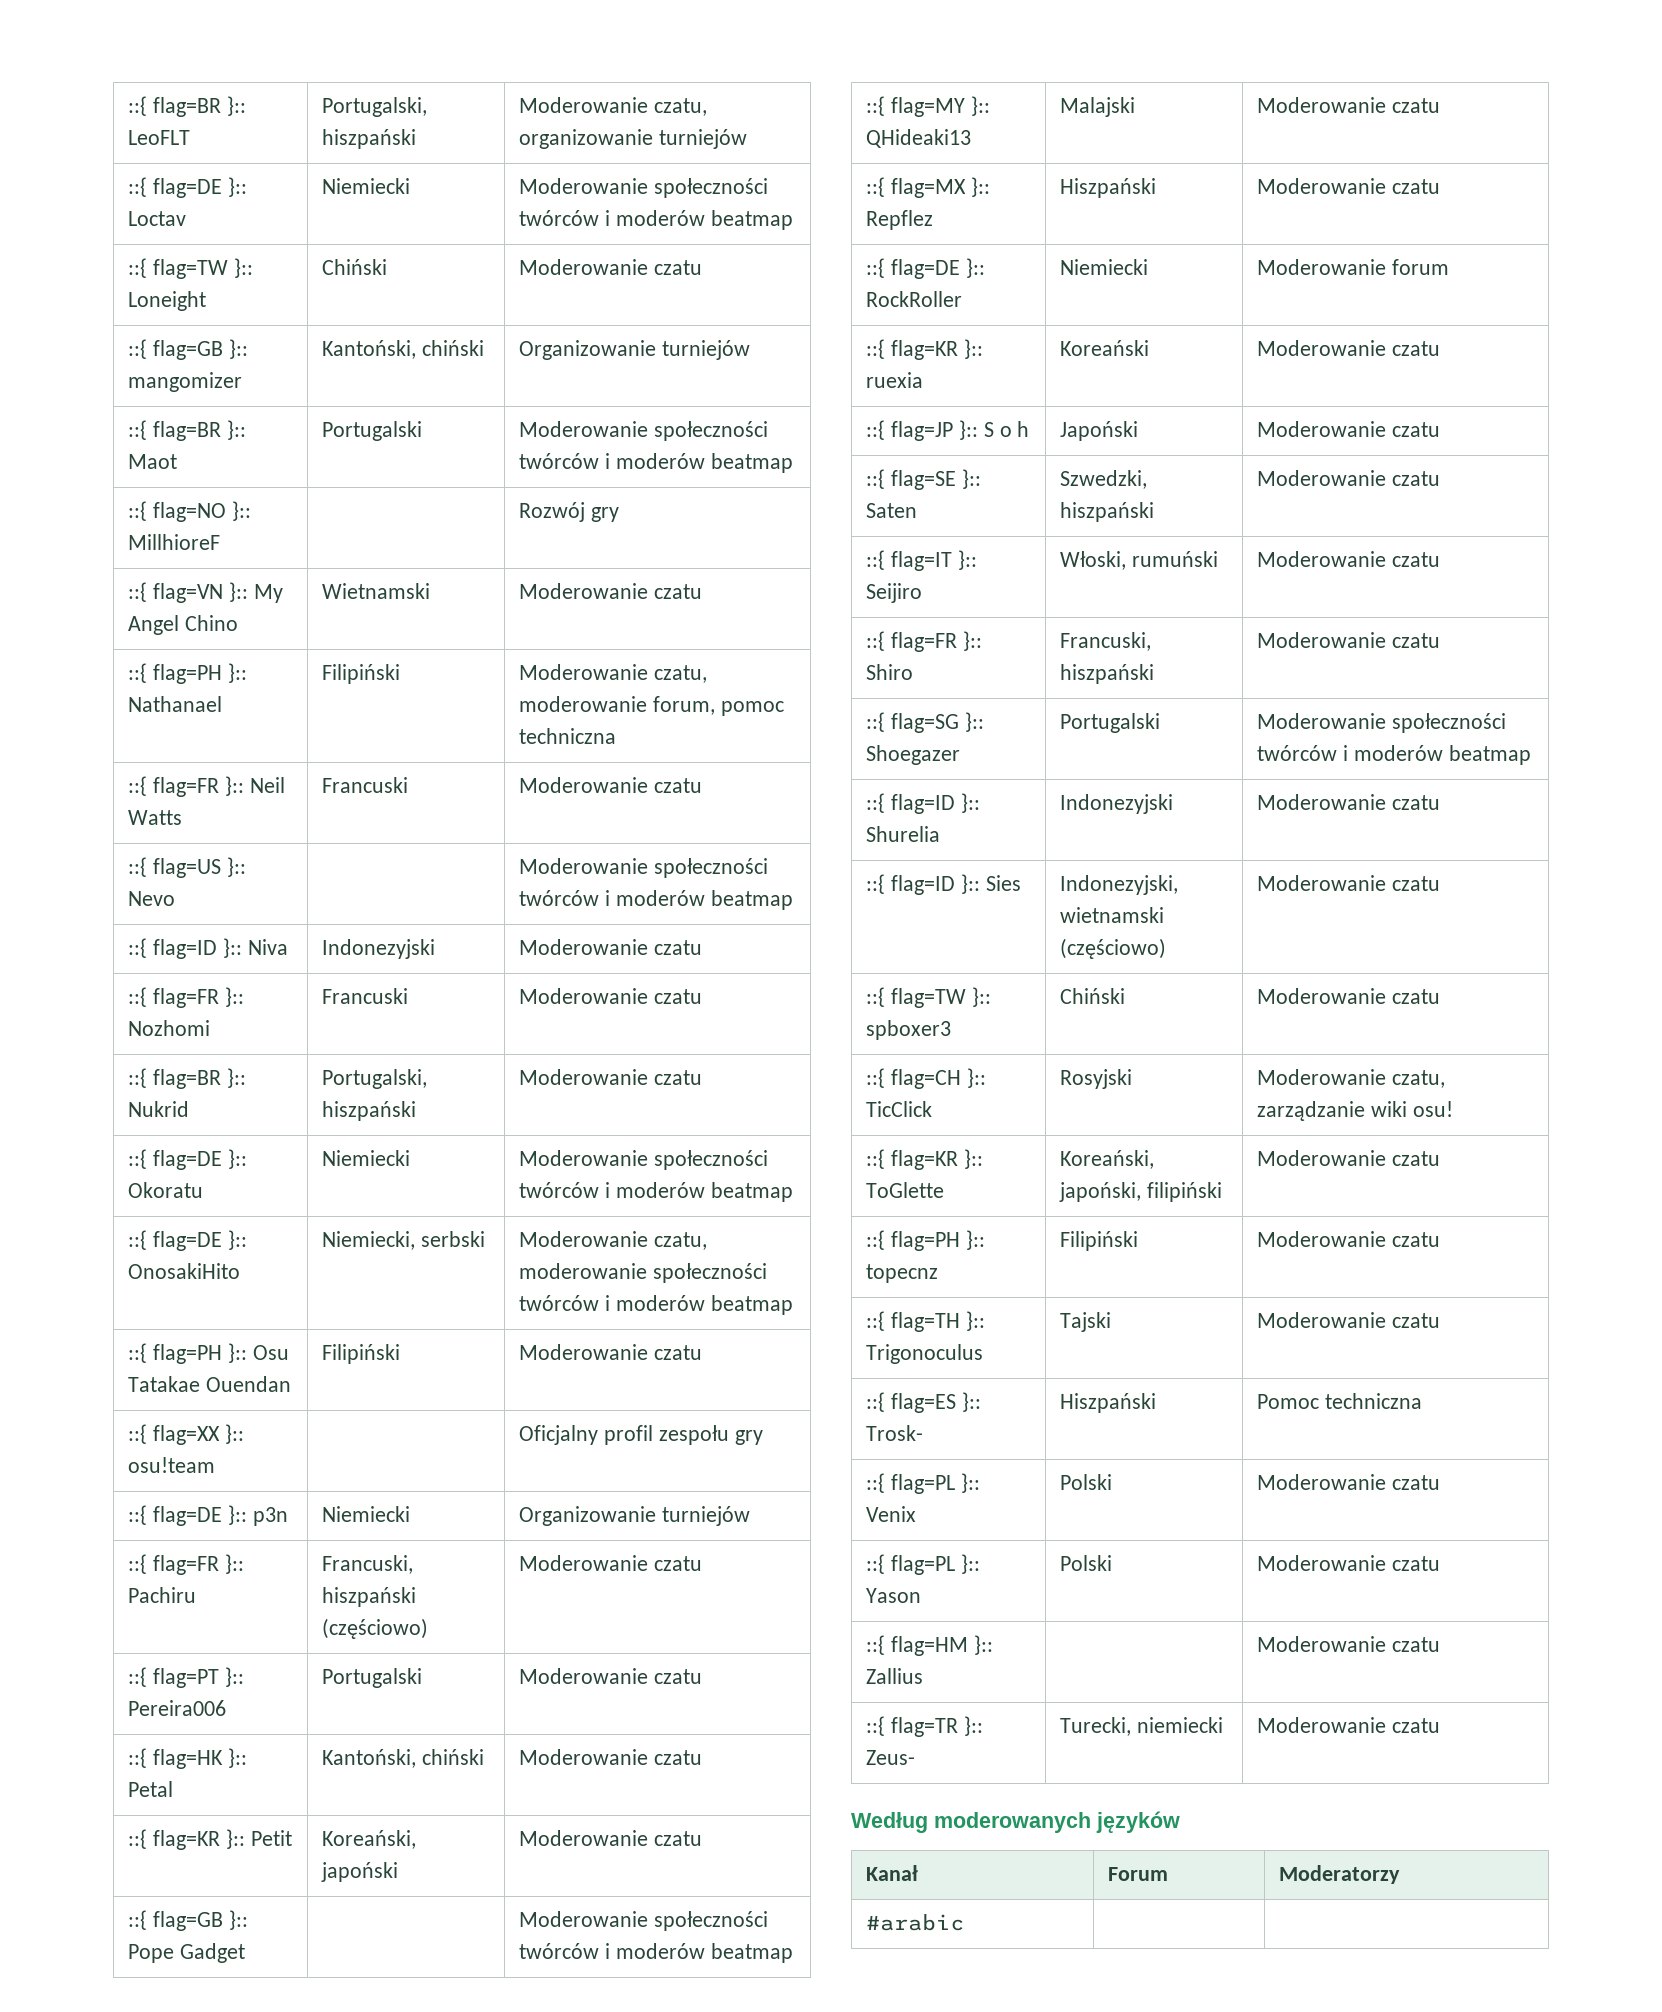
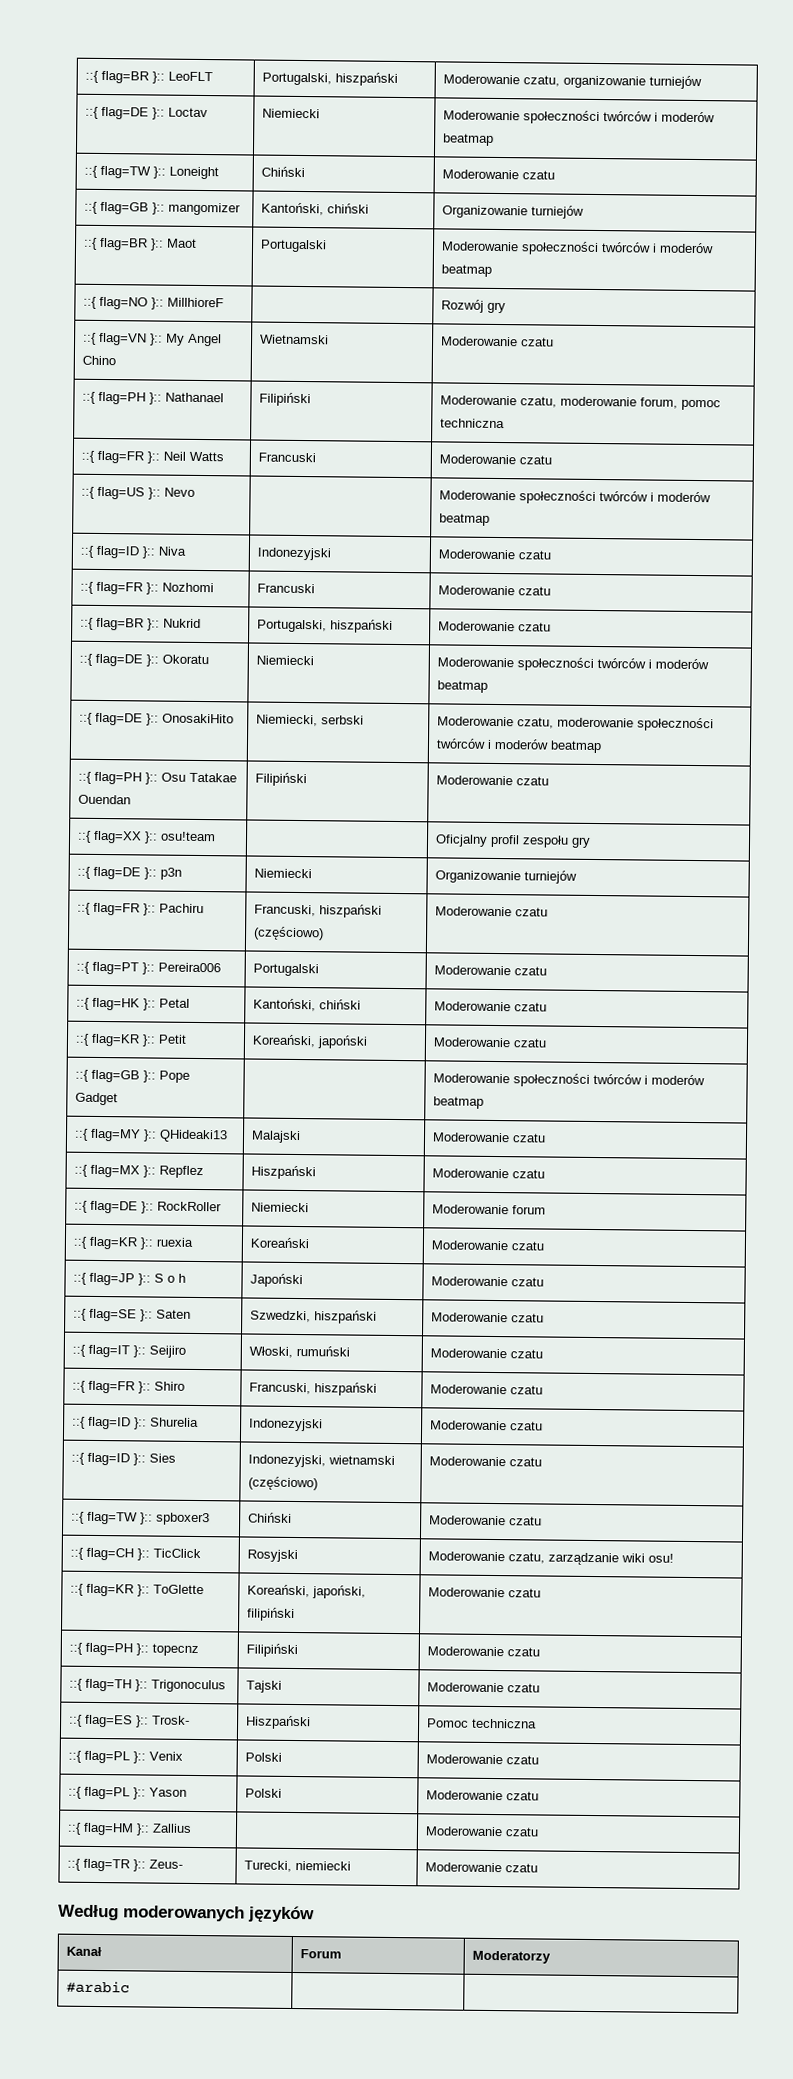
- ::{ flag=SG }:: Shoegazer | Portugalski | Moderowanie społeczności twórców i moderów beatmap

